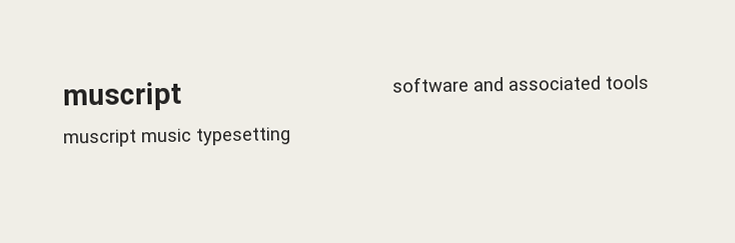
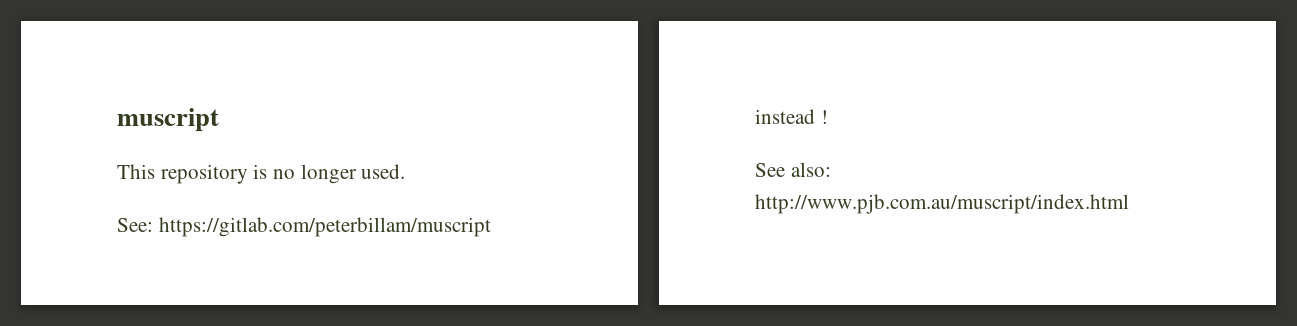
- muscript music typesetting software and associated tools
+ This repository is no longer used.
+ See: https://gitlab.com/peterbillam/muscript instead !
+ See also: http://www.pjb.com.au/muscript/index.html

